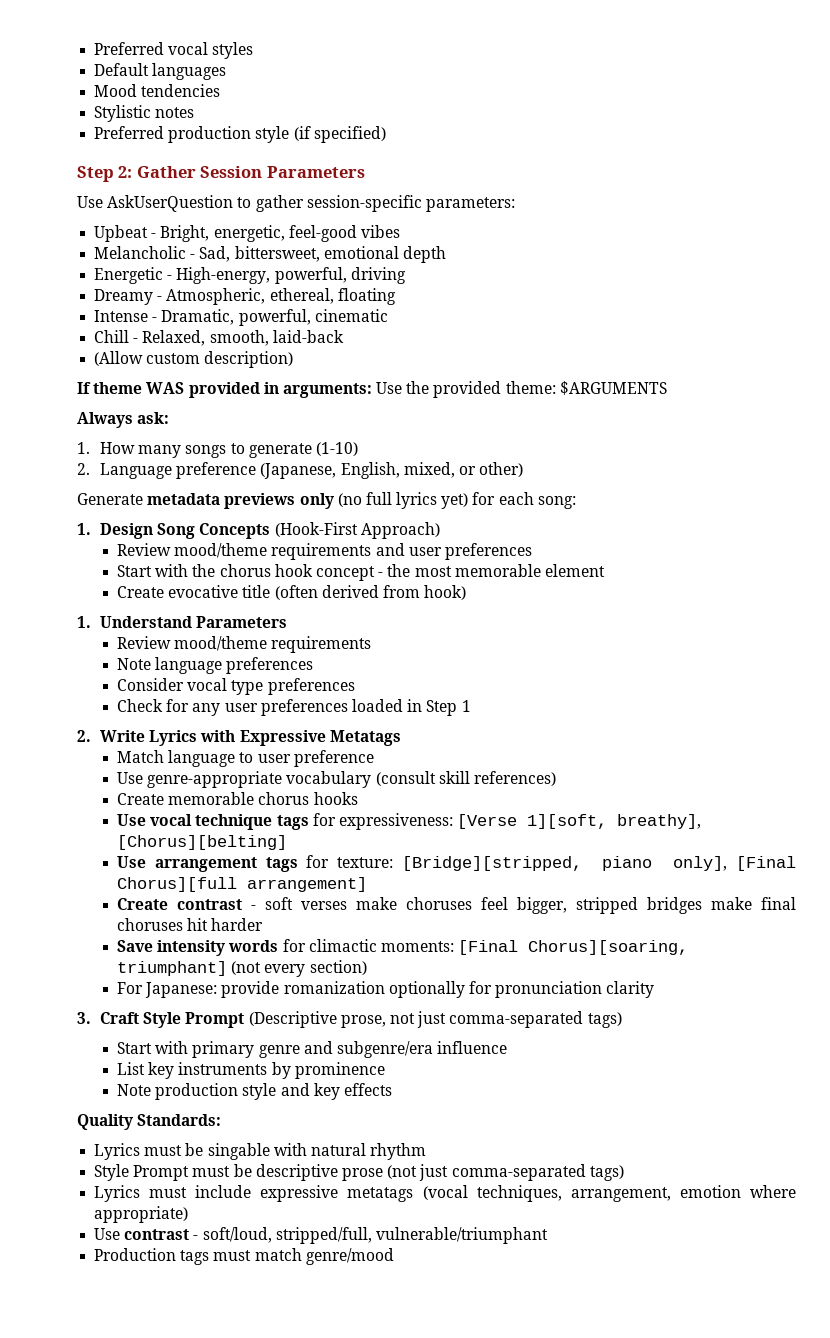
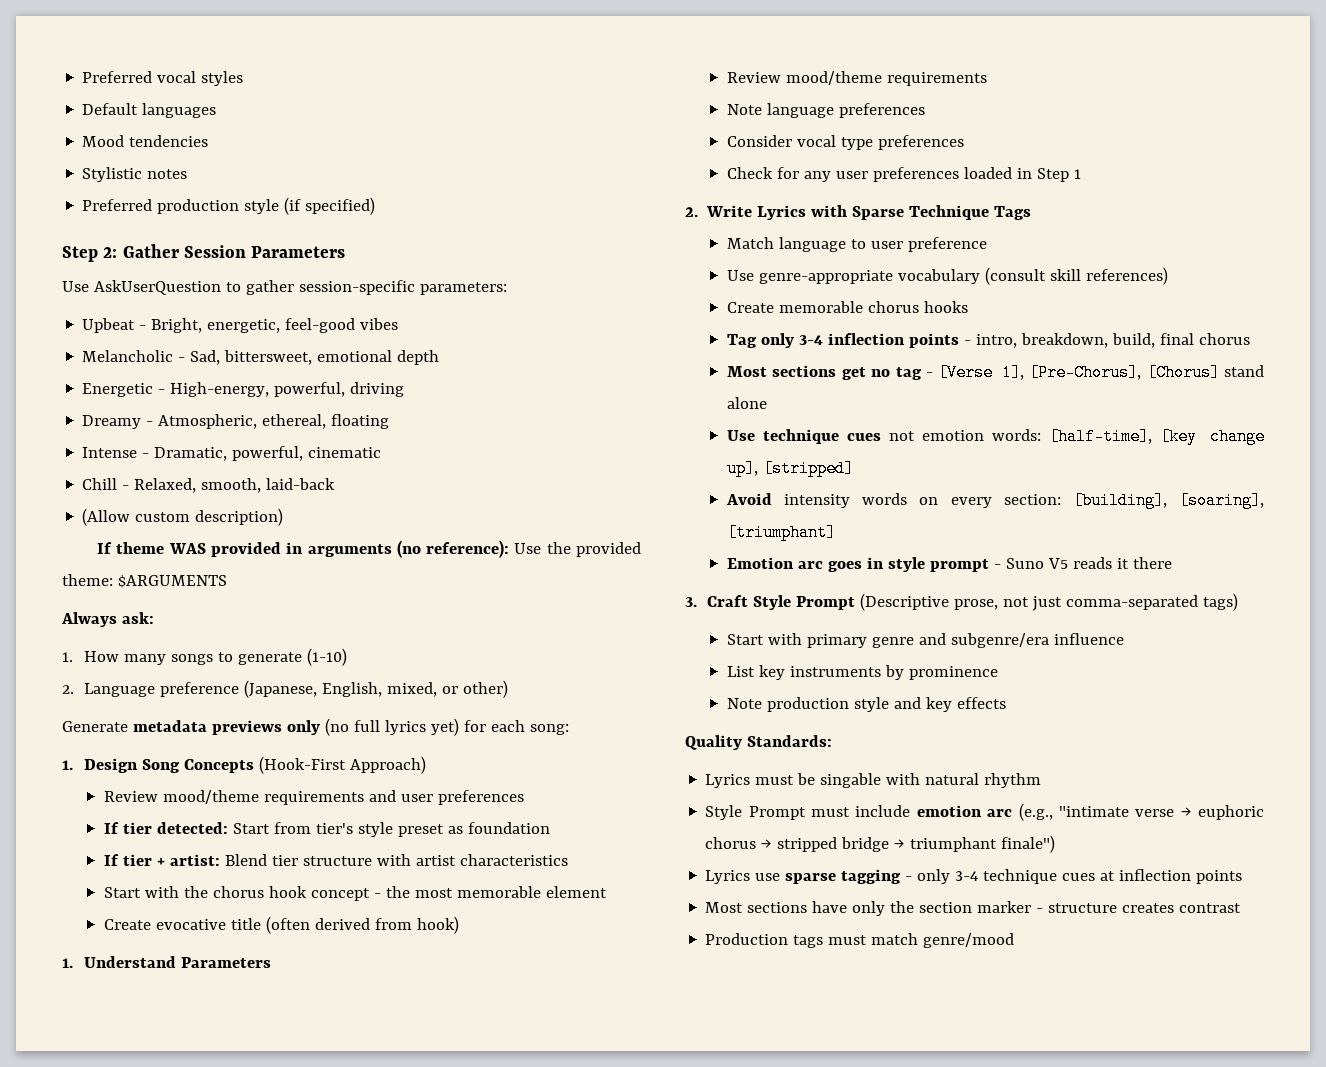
- If theme WAS provided in arguments: Use the provided theme: $ARGUMENTS
+ If theme WAS provided in arguments (no reference): Use the provided theme: $ARGUMENTS
+ If tier detected: Start from tier's style preset as foundation
+ If tier + artist: Blend tier structure with artist characteristics
- 2. Write Lyrics with Expressive Metatags
+ 2. Write Lyrics with Sparse Technique Tags
- Use vocal technique tags for expressiveness: [Verse 1][soft, breathy], [Chorus][belting]
- Use arrangement tags for texture: [Bridge][stripped, piano only], [Final Chorus][full arrangement]
- Create contrast - soft verses make choruses feel bigger, stripped bridges make final choruses hit harder
- Save intensity words for climactic moments: [Final Chorus][soaring, triumphant] (not every section)
- For Japanese: provide romanization optionally for pronunciation clarity
+ Tag only 3-4 inflection points - intro, breakdown, build, final chorus
+ Most sections get no tag - [Verse 1], [Pre-Chorus], [Chorus] stand alone
+ Use technique cues not emotion words: [half-time], [key change up], [stripped]
+ Avoid intensity words on every section: [building], [soaring], [triumphant]
+ Emotion arc goes in style prompt - Suno V5 reads it there
- Style Prompt must be descriptive prose (not just comma-separated tags)
- Lyrics must include expressive metatags (vocal techniques, arrangement, emotion where appropriate)
- Use contrast - soft/loud, stripped/full, vulnerable/triumphant
+ Style Prompt must include emotion arc (e.g., "intimate verse → euphoric chorus → stripped bridge → triumphant finale")
+ Lyrics use sparse tagging - only 3-4 technique cues at inflection points
+ Most sections have only the section marker - structure creates contrast

